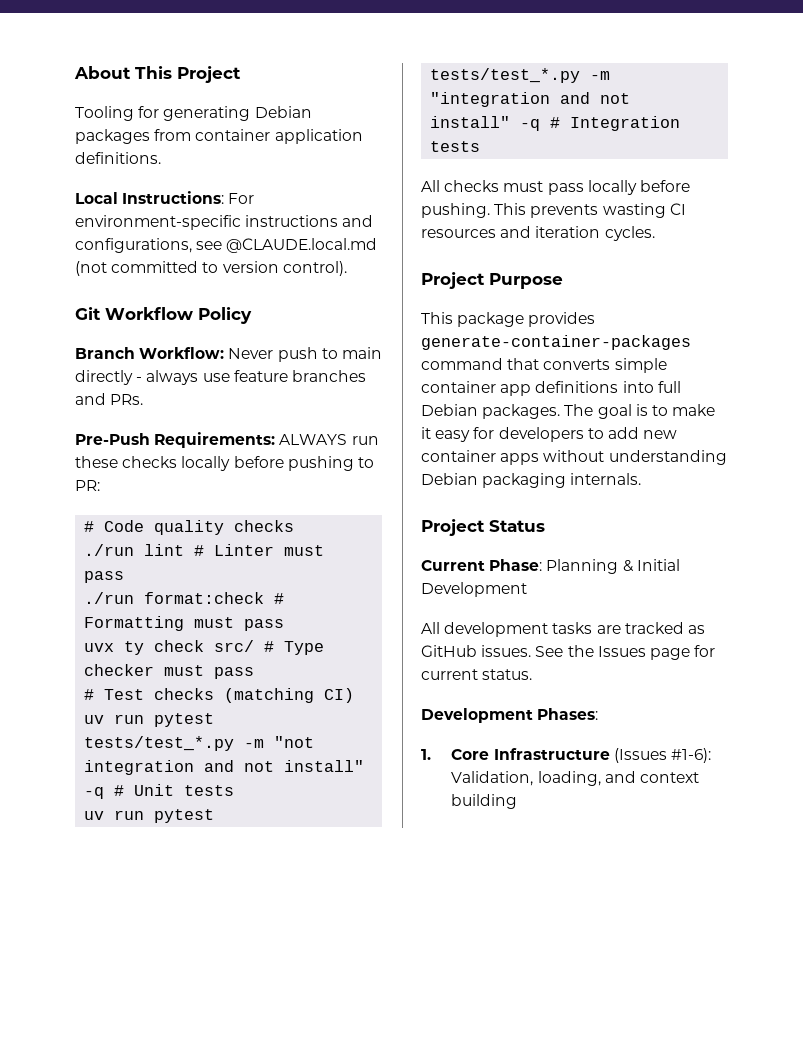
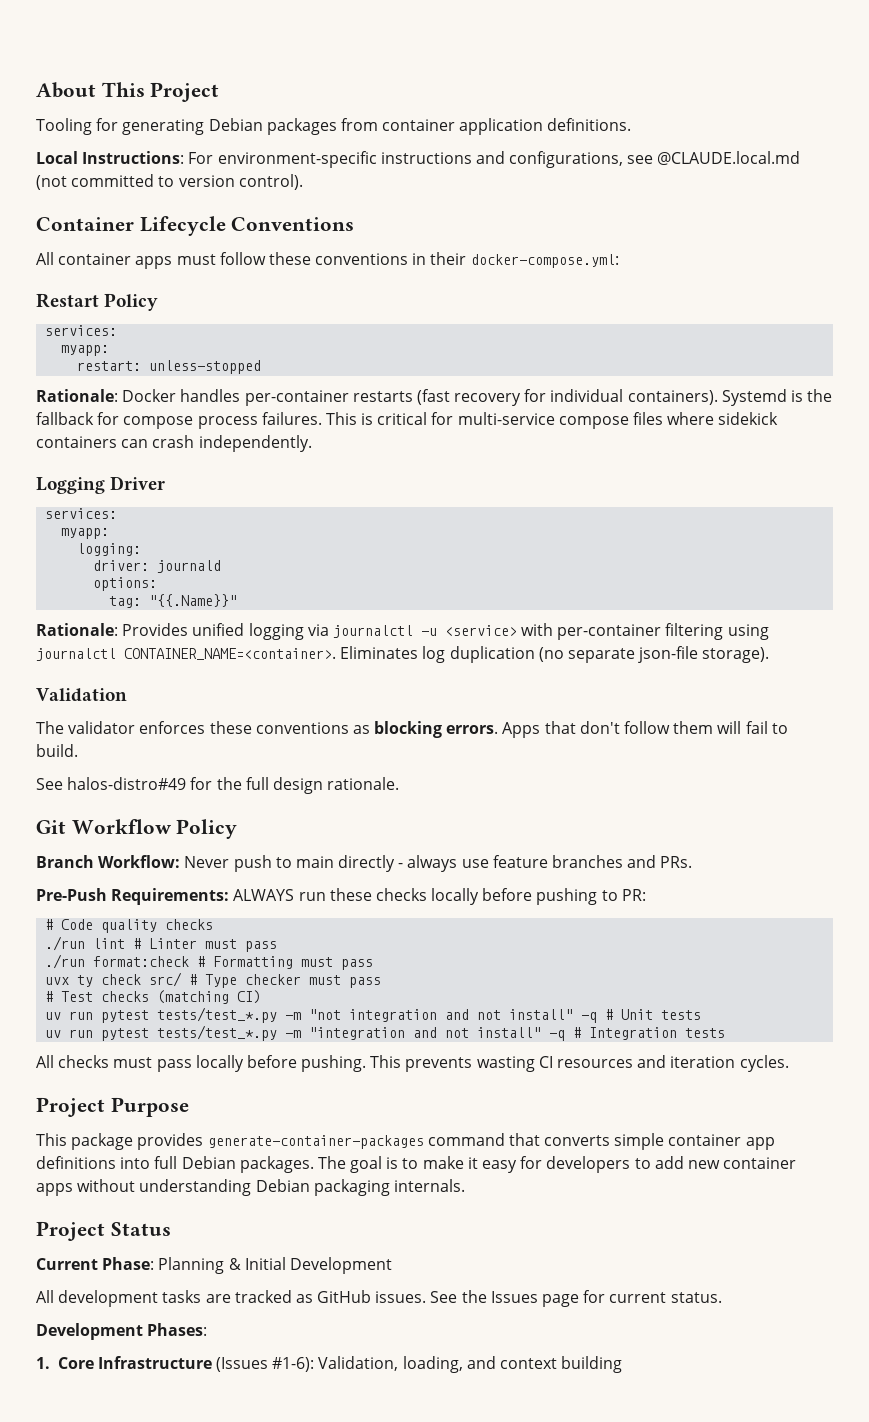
+ Container Lifecycle Conventions
+ All container apps must follow these conventions in their docker-compose.yml:
+ Restart Policy
+ services:
+ myapp:
+ restart: unless-stopped
+ Rationale: Docker handles per-container restarts (fast recovery for individual containers). Systemd is the fallback for compose process failures. This is critical for multi-service compose files where sidekick containers can crash independently.
+ Logging Driver
+ services:
+ myapp:
+ logging:
+ driver: journald
+ options:
+ tag: "{{.Name}}"
+ Rationale: Provides unified logging via journalctl -u <service> with per-container filtering using journalctl CONTAINER_NAME=<container>. Eliminates log duplication (no separate json-file storage).
+ Validation
+ The validator enforces these conventions as blocking errors. Apps that don't follow them will fail to build.
+ See halos-distro#49 for the full design rationale.

